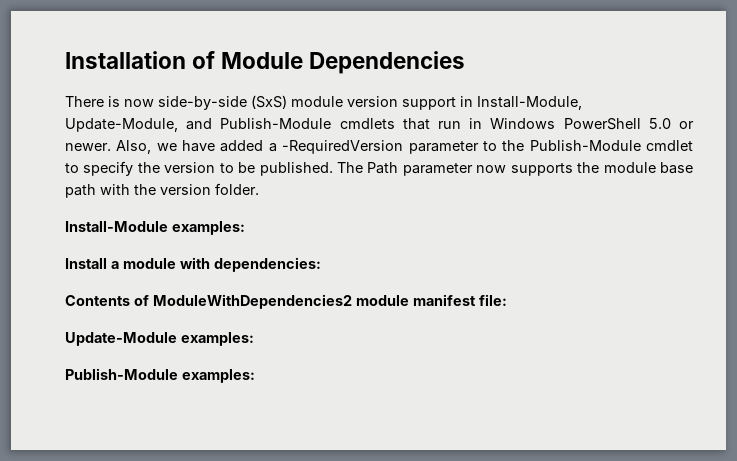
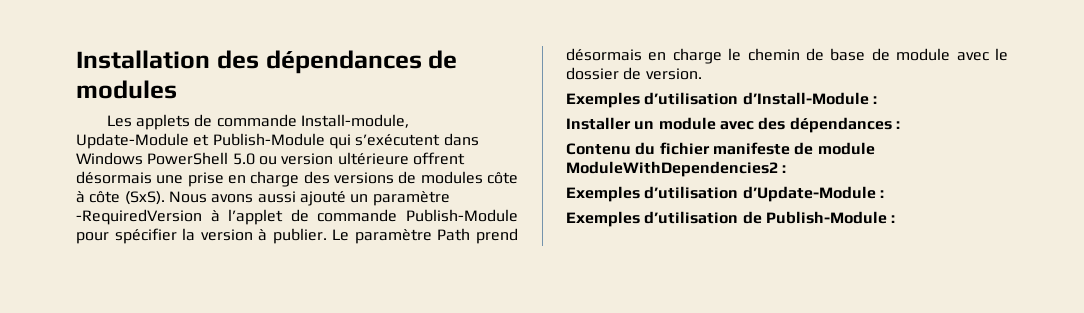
- Installation of Module Dependencies
- There is now side-by-side (SxS) module version support in Install-Module, Update-Module, and Publish-Module cmdlets that run in Windows PowerShell 5.0 or newer. Also, we have added a -RequiredVersion parameter to the Publish-Module cmdlet to specify the version to be published. The Path parameter now supports the module base path with the version folder.
- Install-Module examples:
- Install a module with dependencies:
- Contents of ModuleWithDependencies2 module manifest file:
- Update-Module examples:
- Publish-Module examples:
+ Installation des dépendances de modules
+ Les applets de commande Install-module, Update-Module et Publish-Module qui s’exécutent dans Windows PowerShell 5.0 ou version ultérieure offrent désormais une prise en charge des versions de modules côte à côte (SxS). Nous avons aussi ajouté un paramètre -RequiredVersion à l’applet de commande Publish-Module pour spécifier la version à publier. Le paramètre Path prend désormais en charge le chemin de base de module avec le dossier de version.
+ Exemples d’utilisation d’Install-Module :
+ Installer un module avec des dépendances :
+ Contenu du fichier manifeste de module ModuleWithDependencies2 :
+ Exemples d’utilisation d’Update-Module :
+ Exemples d’utilisation de Publish-Module :

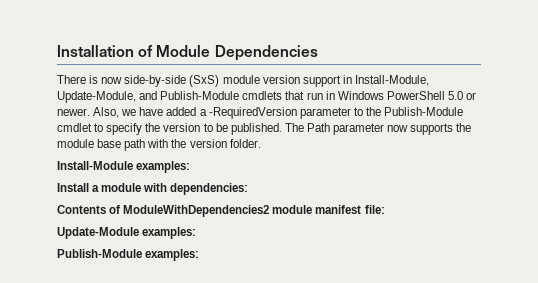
- Installation des dépendances de modules
- Les applets de commande Install-module, Update-Module et Publish-Module qui s’exécutent dans Windows PowerShell 5.0 ou version ultérieure offrent désormais une prise en charge des versions de modules côte à côte (SxS). Nous avons aussi ajouté un paramètre -RequiredVersion à l’applet de commande Publish-Module pour spécifier la version à publier. Le paramètre Path prend désormais en charge le chemin de base de module avec le dossier de version.
- Exemples d’utilisation d’Install-Module :
- Installer un module avec des dépendances :
- Contenu du fichier manifeste de module ModuleWithDependencies2 :
- Exemples d’utilisation d’Update-Module :
- Exemples d’utilisation de Publish-Module :
+ Installation of Module Dependencies
+ There is now side-by-side (SxS) module version support in Install-Module, Update-Module, and Publish-Module cmdlets that run in Windows PowerShell 5.0 or newer. Also, we have added a -RequiredVersion parameter to the Publish-Module cmdlet to specify the version to be published. The Path parameter now supports the module base path with the version folder.
+ Install-Module examples:
+ Install a module with dependencies:
+ Contents of ModuleWithDependencies2 module manifest file:
+ Update-Module examples:
+ Publish-Module examples:

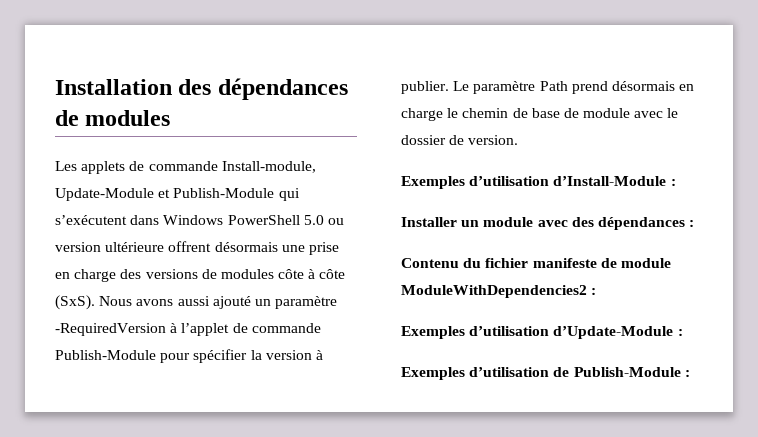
- Installation of Module Dependencies
- There is now side-by-side (SxS) module version support in Install-Module, Update-Module, and Publish-Module cmdlets that run in Windows PowerShell 5.0 or newer. Also, we have added a -RequiredVersion parameter to the Publish-Module cmdlet to specify the version to be published. The Path parameter now supports the module base path with the version folder.
- Install-Module examples:
- Install a module with dependencies:
- Contents of ModuleWithDependencies2 module manifest file:
- Update-Module examples:
- Publish-Module examples:
+ Installation des dépendances de modules
+ Les applets de commande Install-module, Update-Module et Publish-Module qui s’exécutent dans Windows PowerShell 5.0 ou version ultérieure offrent désormais une prise en charge des versions de modules côte à côte (SxS). Nous avons aussi ajouté un paramètre -RequiredVersion à l’applet de commande Publish-Module pour spécifier la version à publier. Le paramètre Path prend désormais en charge le chemin de base de module avec le dossier de version.
+ Exemples d’utilisation d’Install-Module :
+ Installer un module avec des dépendances :
+ Contenu du fichier manifeste de module ModuleWithDependencies2 :
+ Exemples d’utilisation d’Update-Module :
+ Exemples d’utilisation de Publish-Module :

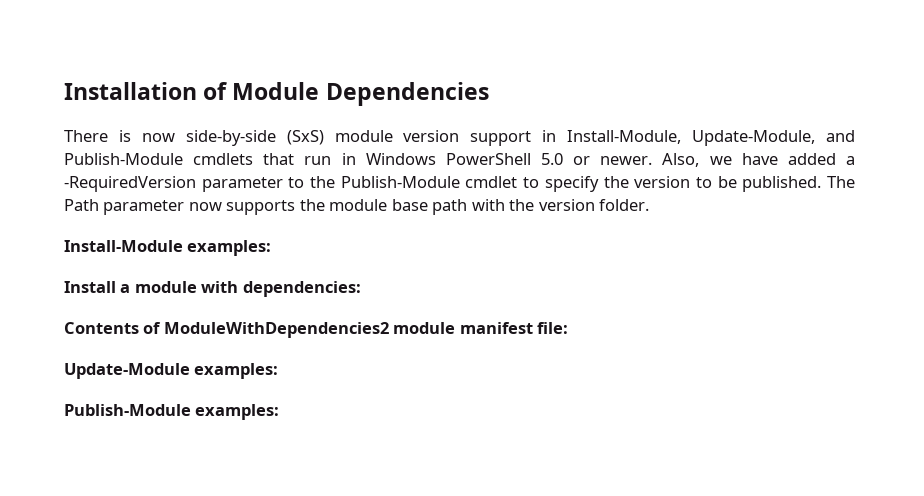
- Installation des dépendances de modules
- Les applets de commande Install-module, Update-Module et Publish-Module qui s’exécutent dans Windows PowerShell 5.0 ou version ultérieure offrent désormais une prise en charge des versions de modules côte à côte (SxS). Nous avons aussi ajouté un paramètre -RequiredVersion à l’applet de commande Publish-Module pour spécifier la version à publier. Le paramètre Path prend désormais en charge le chemin de base de module avec le dossier de version.
- Exemples d’utilisation d’Install-Module :
- Installer un module avec des dépendances :
- Contenu du fichier manifeste de module ModuleWithDependencies2 :
- Exemples d’utilisation d’Update-Module :
- Exemples d’utilisation de Publish-Module :
+ Installation of Module Dependencies
+ There is now side-by-side (SxS) module version support in Install-Module, Update-Module, and Publish-Module cmdlets that run in Windows PowerShell 5.0 or newer. Also, we have added a -RequiredVersion parameter to the Publish-Module cmdlet to specify the version to be published. The Path parameter now supports the module base path with the version folder.
+ Install-Module examples:
+ Install a module with dependencies:
+ Contents of ModuleWithDependencies2 module manifest file:
+ Update-Module examples:
+ Publish-Module examples:

